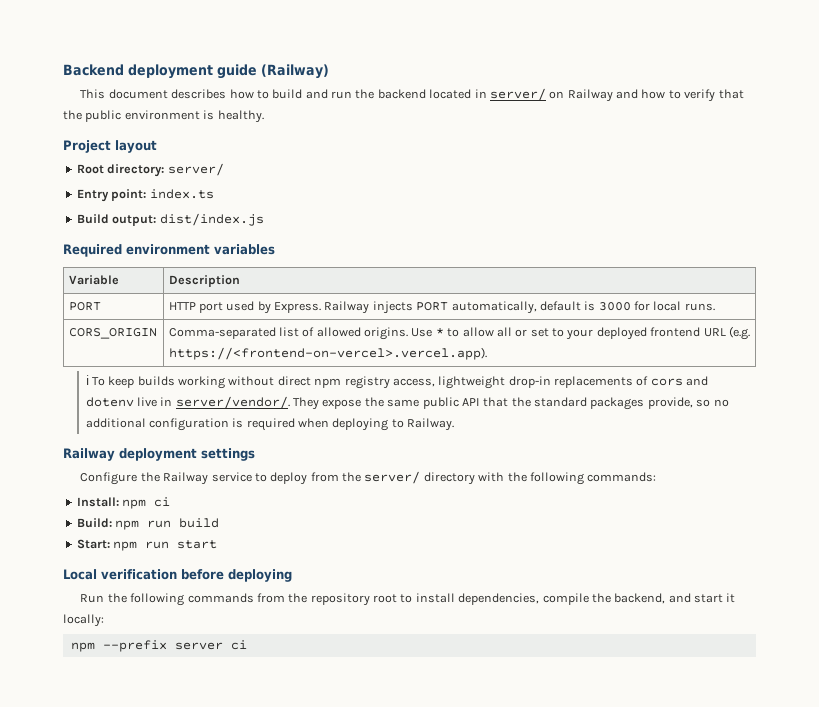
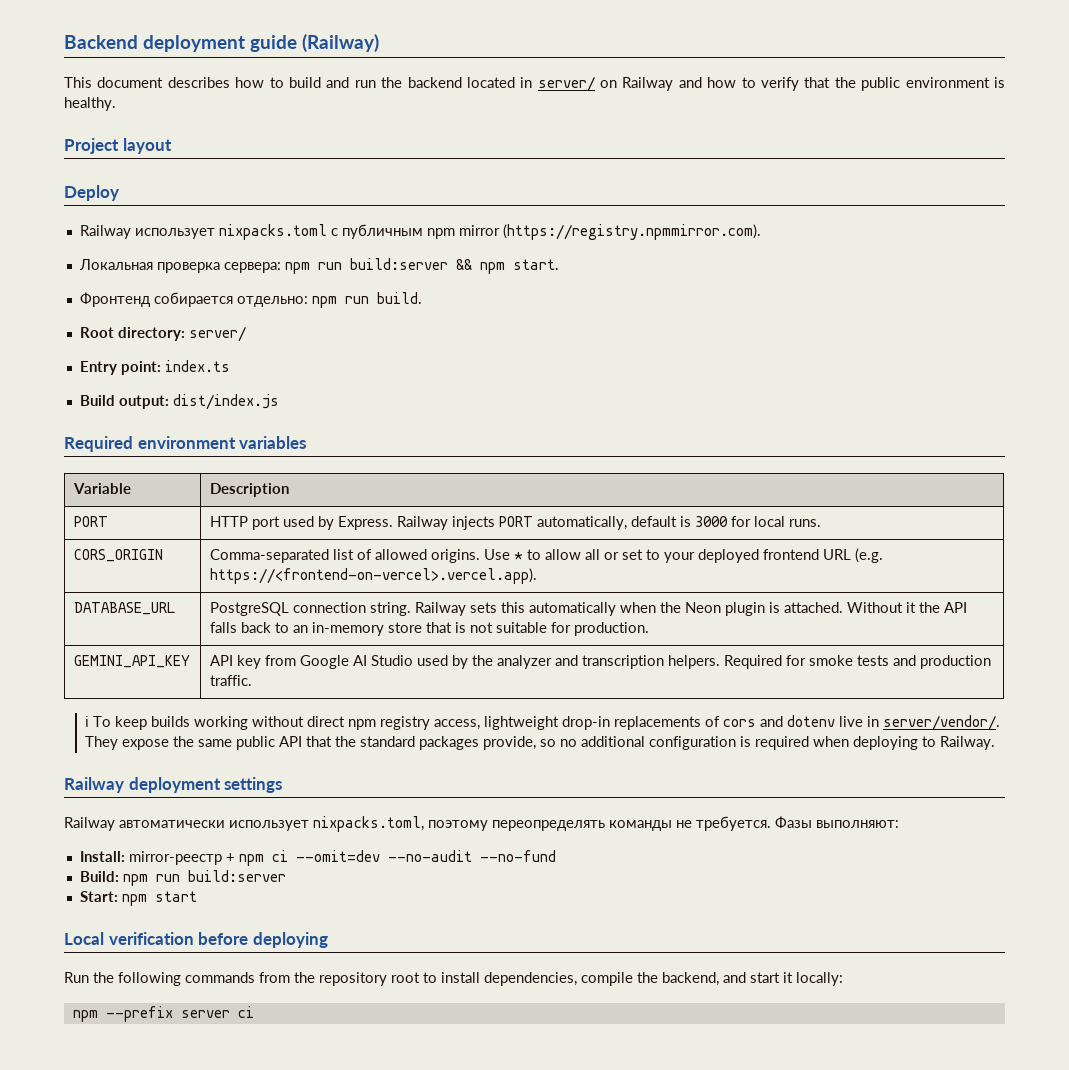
+ Deploy
+ Railway использует nixpacks.toml с публичным npm mirror (https://registry.npmmirror.com).
+ Локальная проверка сервера: npm run build:server && npm start.
+ Фронтенд собирается отдельно: npm run build.
+ DATABASE_URL | PostgreSQL connection string. Railway sets this automatically when the Neon plugin is attached. Without it the API falls back to an in-memory store that is not suitable for production.
+ GEMINI_API_KEY | API key from Google AI Studio used by the analyzer and transcription helpers. Required for smoke tests and production traffic.
- Configure the Railway service to deploy from the server/ directory with the following commands:
+ Railway автоматически использует nixpacks.toml, поэтому переопределять команды не требуется. Фазы выполняют:
- Install: npm ci
+ Install: mirror-реестр + npm ci --omit=dev --no-audit --no-fund
- Build: npm run build
+ Build: npm run build:server
- Start: npm run start
+ Start: npm start

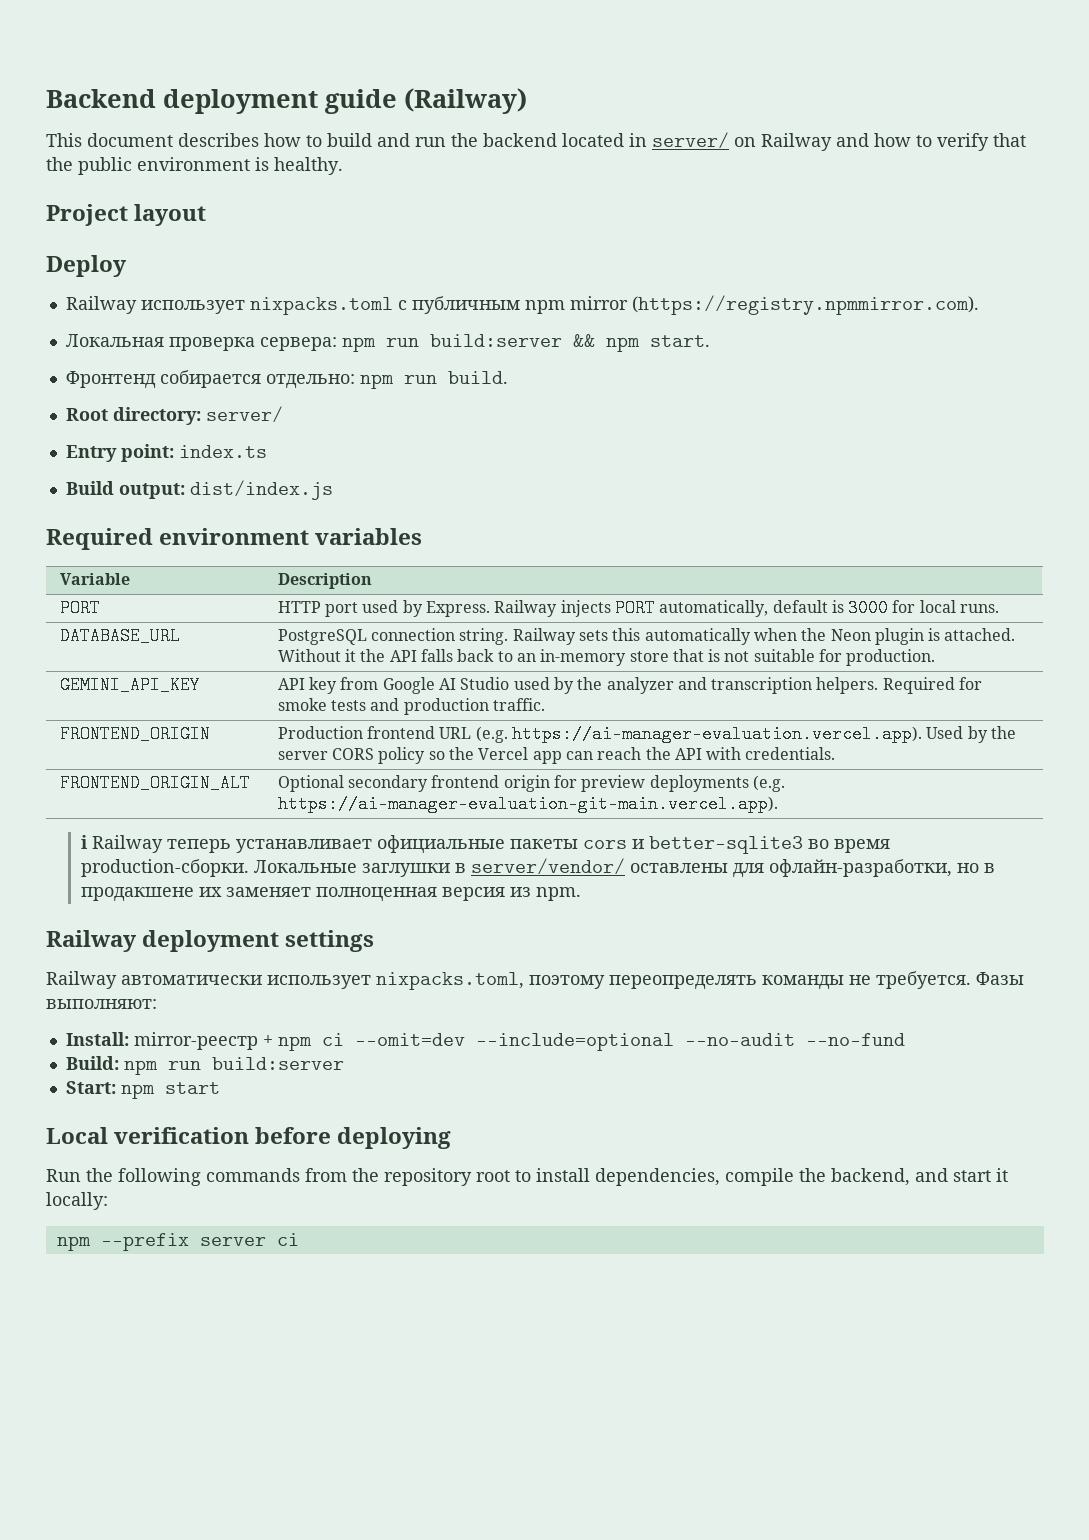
- CORS_ORIGIN | Comma-separated list of allowed origins. Use * to allow all or set to your deployed frontend URL (e.g. https://<frontend-on-vercel>.vercel.app).
- ℹ To keep builds working without direct npm registry access, lightweight drop-in replacements of cors and dotenv live in server/vendor/. They expose the same public API that the standard packages provide, so no additional configuration is required when deploying to Railway.
+ FRONTEND_ORIGIN | Production frontend URL (e.g. https://ai-manager-evaluation.vercel.app). Used by the server CORS policy so the Vercel app can reach the API with credentials.
+ FRONTEND_ORIGIN_ALT | Optional secondary frontend origin for preview deployments (e.g. https://ai-manager-evaluation-git-main.vercel.app).
+ ℹ Railway теперь устанавливает официальные пакеты cors и better-sqlite3 во время production-сборки. Локальные заглушки в server/vendor/ оставлены для офлайн-разработки, но в продакшене их заменяет полноценная версия из npm.
- Install: mirror-реестр + npm ci --omit=dev --no-audit --no-fund
+ Install: mirror-реестр + npm ci --omit=dev --include=optional --no-audit --no-fund

